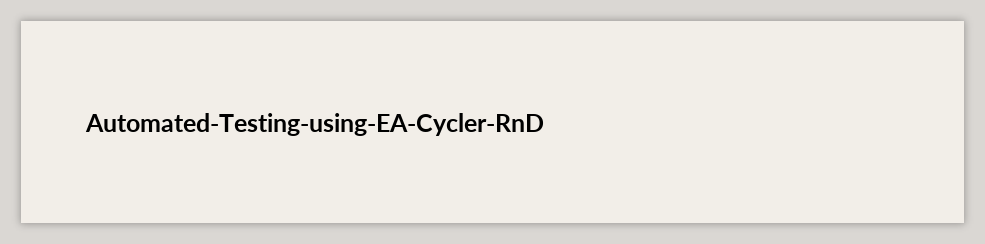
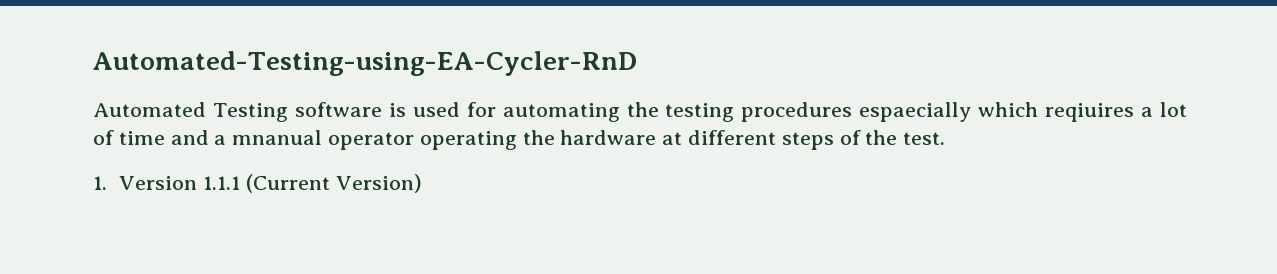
+ Automated Testing software is used for automating the testing procedures espaecially which reqiuires a lot of time and a mnanual operator operating the hardware at different steps of the test.
+ 1. Version 1.1.1 (Current Version)

